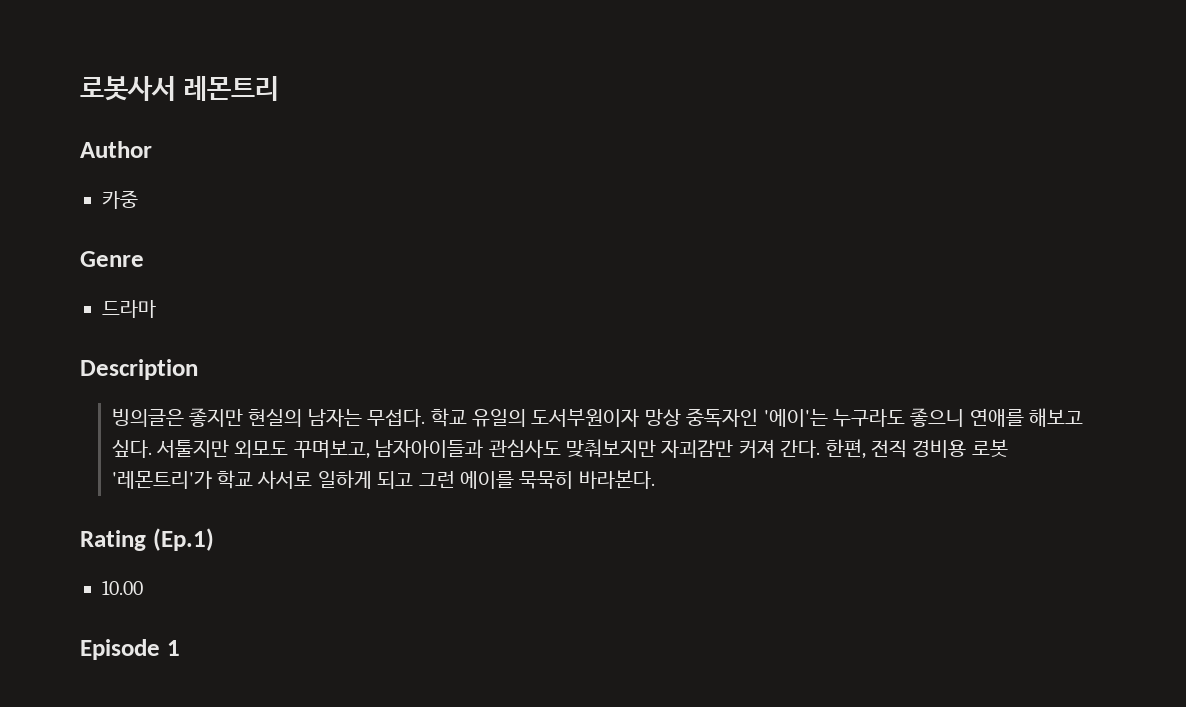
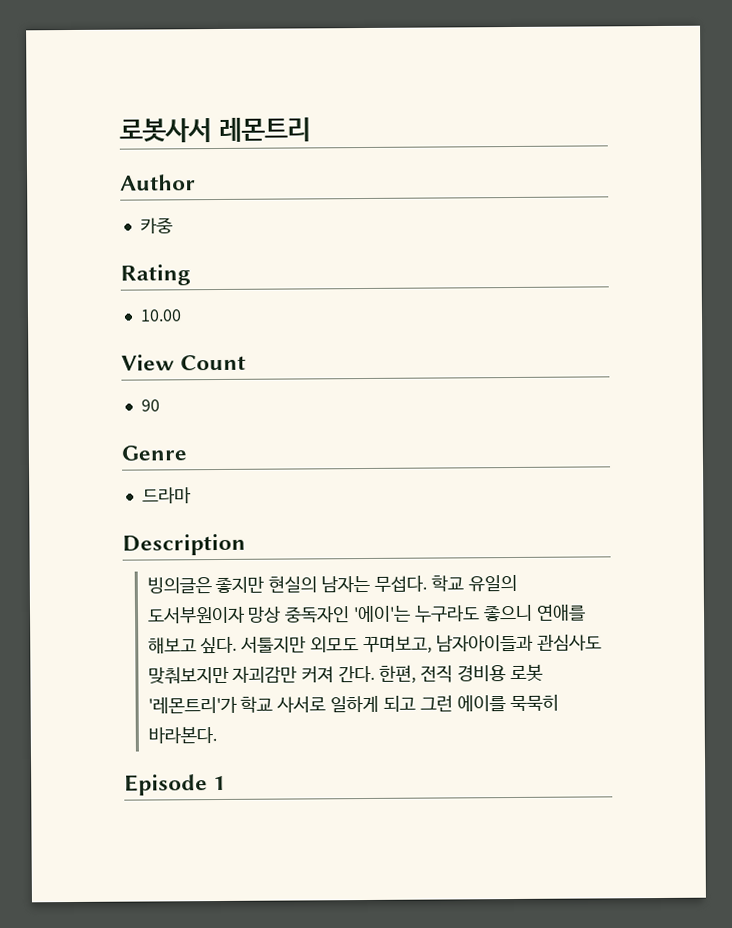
+ Rating
+ 10.00
+ View Count
+ 90
- Rating (Ep.1)
- 10.00

